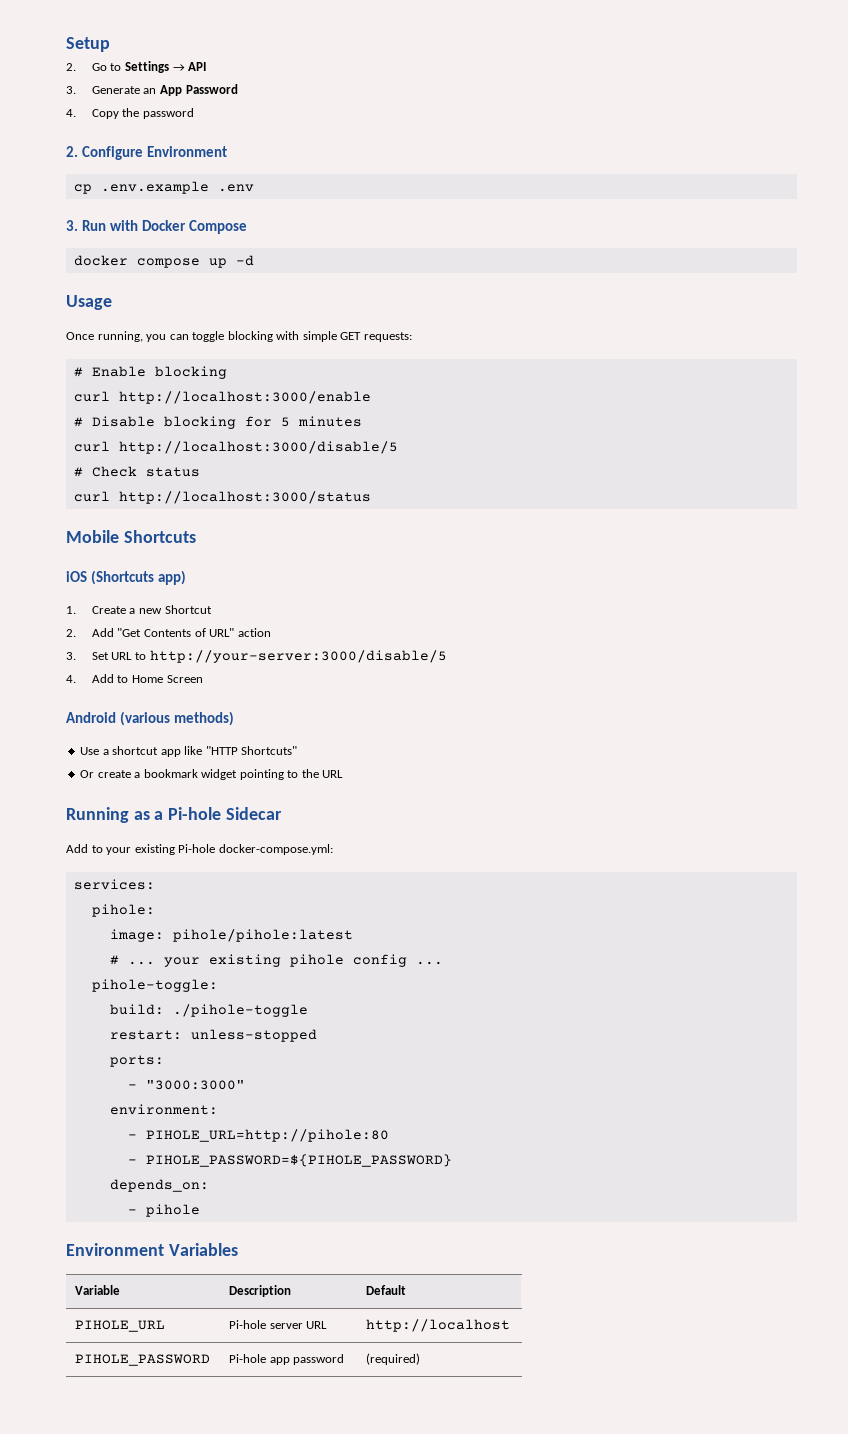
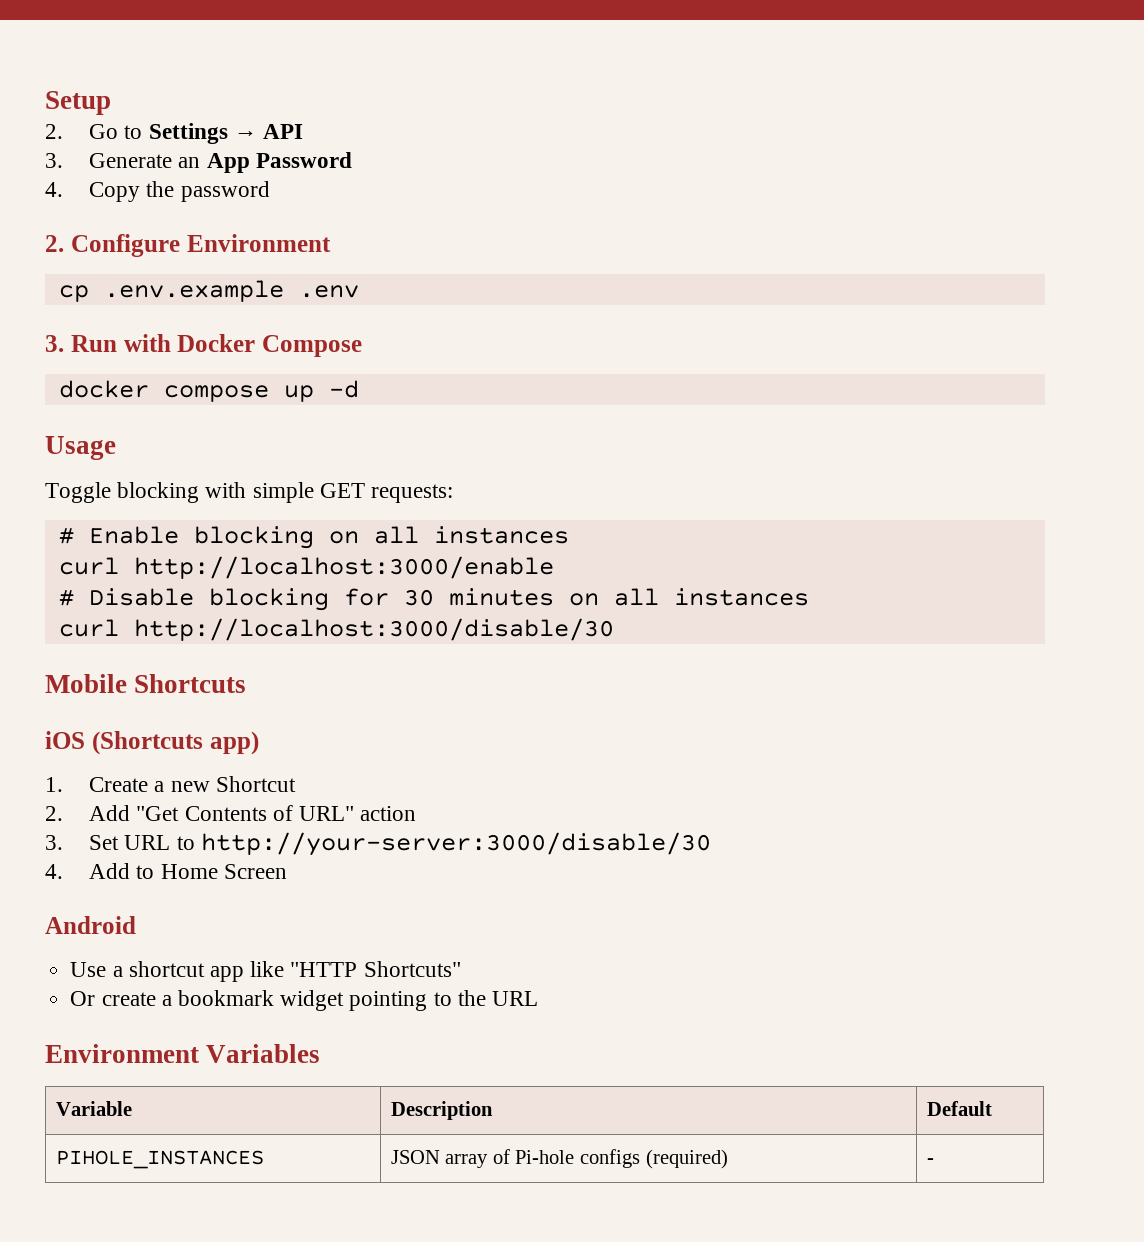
- Once running, you can toggle blocking with simple GET requests:
+ Toggle blocking with simple GET requests:
- # Enable blocking
+ # Enable blocking on all instances
- # Disable blocking for 5 minutes
- curl http://localhost:3000/disable/5
- # Check status
- curl http://localhost:3000/status
+ # Disable blocking for 30 minutes on all instances
+ curl http://localhost:3000/disable/30
- 3. Set URL to http://your-server:3000/disable/5
+ 3. Set URL to http://your-server:3000/disable/30
- Android (various methods)
+ Android
- Running as a Pi-hole Sidecar
- Add to your existing Pi-hole docker-compose.yml:
- services:
- pihole:
- image: pihole/pihole:latest
- # ... your existing pihole config ...
- pihole-toggle:
- build: ./pihole-toggle
- restart: unless-stopped
- ports:
- - "3000:3000"
- environment:
- - PIHOLE_URL=http://pihole:80
- - PIHOLE_PASSWORD=${PIHOLE_PASSWORD}
- depends_on:
- - pihole
- PIHOLE_URL | Pi-hole server URL | http://localhost
- PIHOLE_PASSWORD | Pi-hole app password | (required)
+ PIHOLE_INSTANCES | JSON array of Pi-hole configs (required) | -

